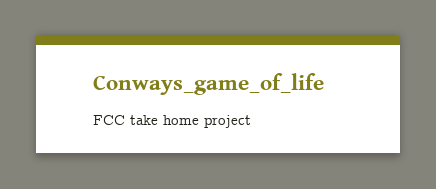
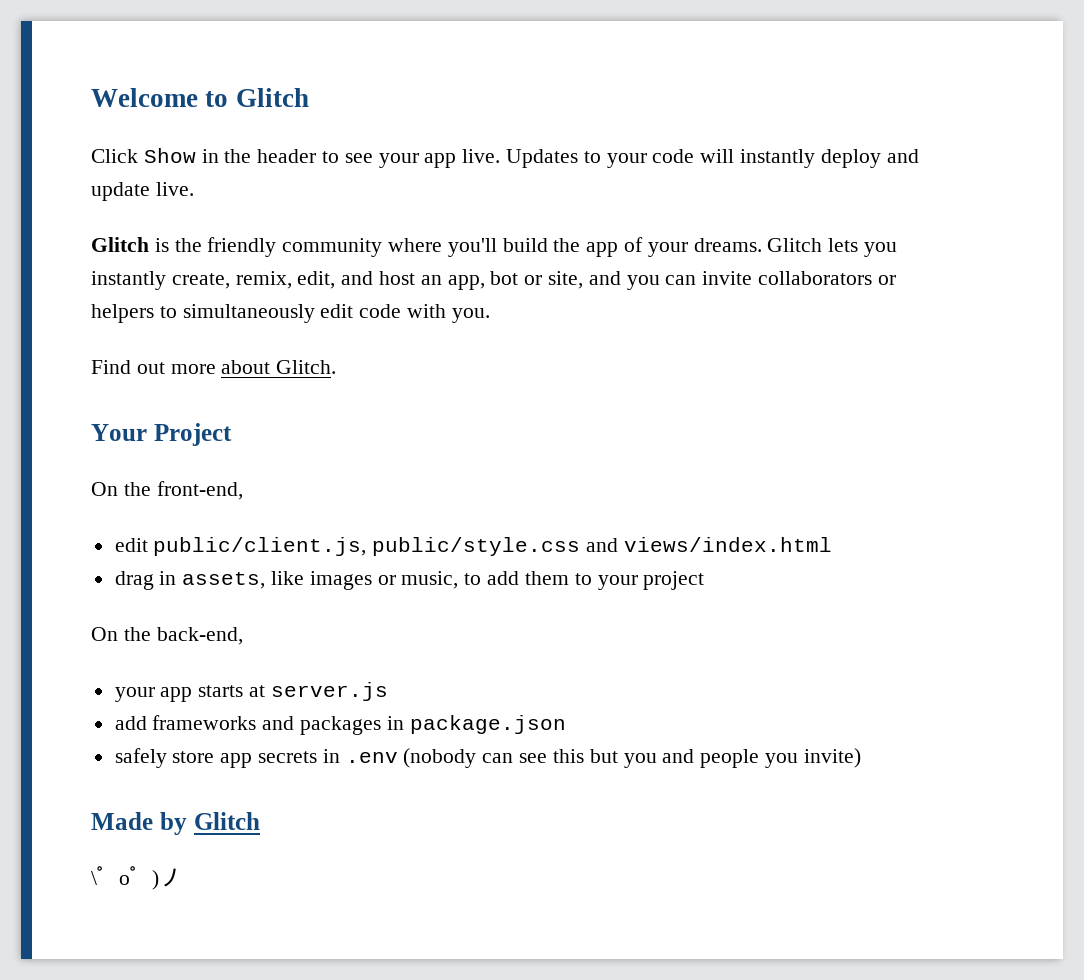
- Conways_game_of_life
- FCC take home project
+ Welcome to Glitch
+ Click Show in the header to see your app live. Updates to your code will instantly deploy and update live.
+ Glitch is the friendly community where you'll build the app of your dreams. Glitch lets you instantly create, remix, edit, and host an app, bot or site, and you can invite collaborators or helpers to simultaneously edit code with you.
+ Find out more about Glitch.
+ Your Project
+ On the front-end,
+ edit public/client.js, public/style.css and views/index.html
+ drag in assets, like images or music, to add them to your project
+ On the back-end,
+ your app starts at server.js
+ add frameworks and packages in package.json
+ safely store app secrets in .env (nobody can see this but you and people you invite)
+ Made by Glitch
+ \゜o゜)ノ

